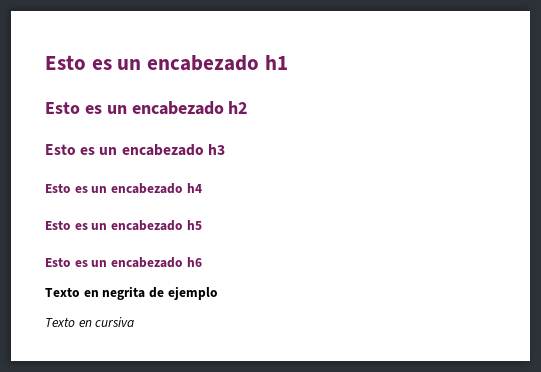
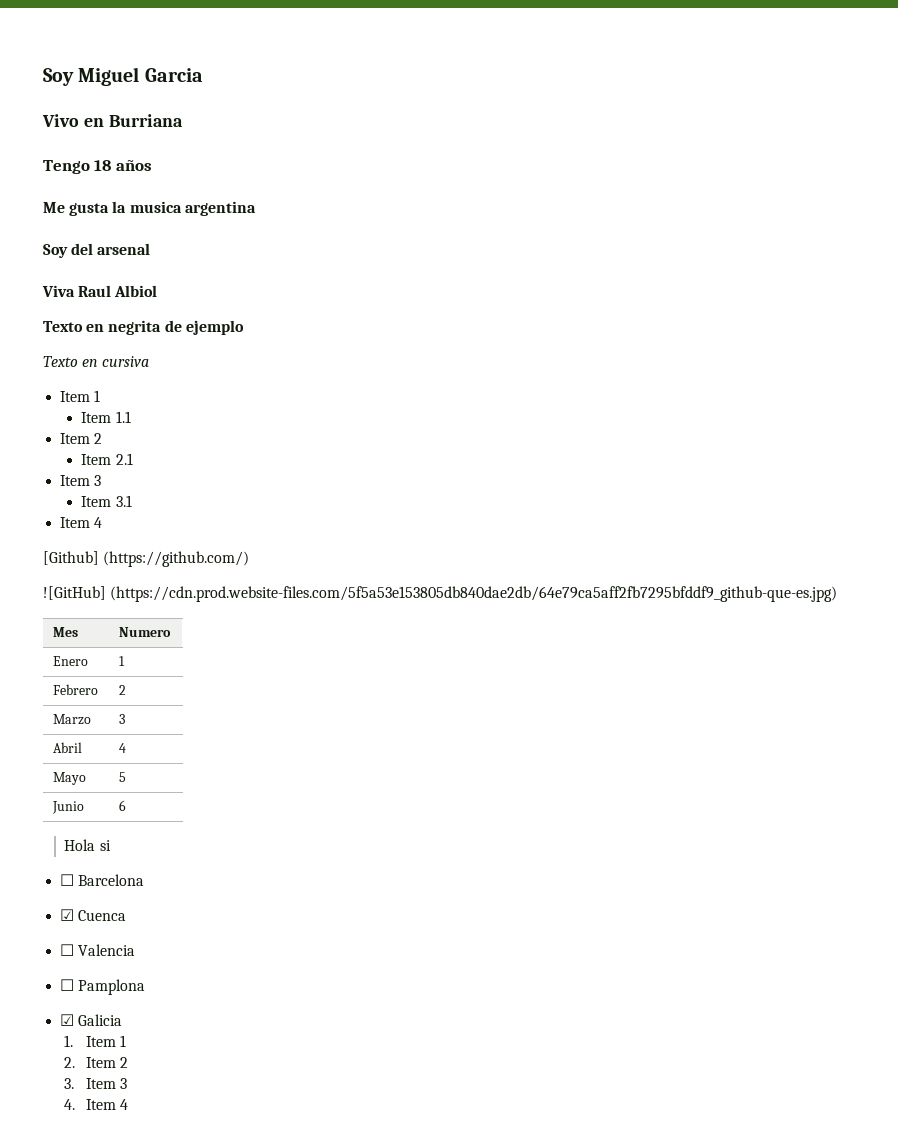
- Esto es un encabezado h1
- Esto es un encabezado h2
- Esto es un encabezado h3
- Esto es un encabezado h4
- Esto es un encabezado h5
- Esto es un encabezado h6
+ Soy Miguel Garcia
+ Vivo en Burriana
+ Tengo 18 años
+ Me gusta la musica argentina
+ Soy del arsenal
+ Viva Raul Albiol
  Texto en cursiva
+ Item 1
+ Item 1.1
+ Item 2
+ Item 2.1
+ Item 3
+ Item 3.1
+ Item 4
+ [Github] (https://github.com/)
+ ![GitHub] (https://cdn.prod.website-files.com/5f5a53e153805db840dae2db/64e79ca5aff2fb7295bfddf9_github-que-es.jpg)
+ Mes | Numero
+ Enero | 1
+ Febrero | 2
+ Marzo | 3
+ Abril | 4
+ Mayo | 5
+ Junio | 6
+ Hola si
+ ☐ Barcelona
+ ☑ Cuenca
+ ☐ Valencia
+ ☐ Pamplona
+ ☑ Galicia
+ 1. Item 1
+ 2. Item 2
+ 3. Item 3
+ 4. Item 4

